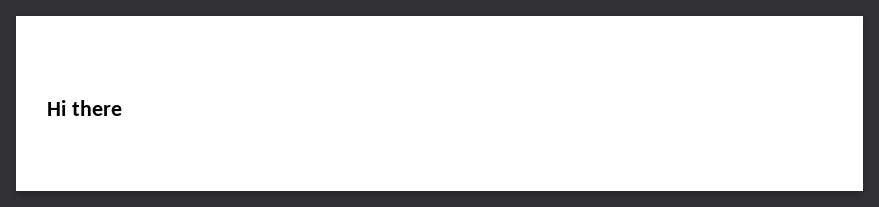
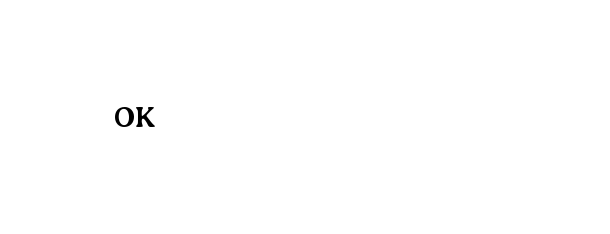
- Hi there
+ OK

